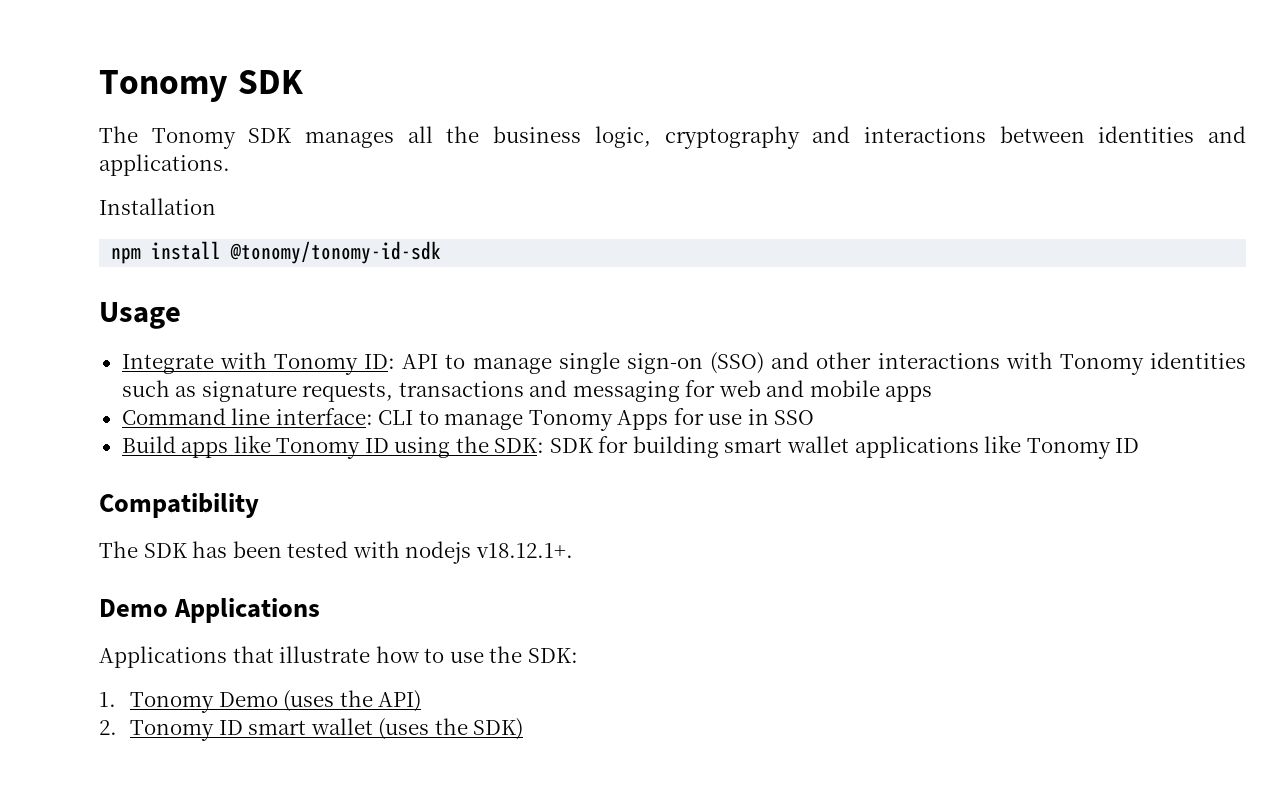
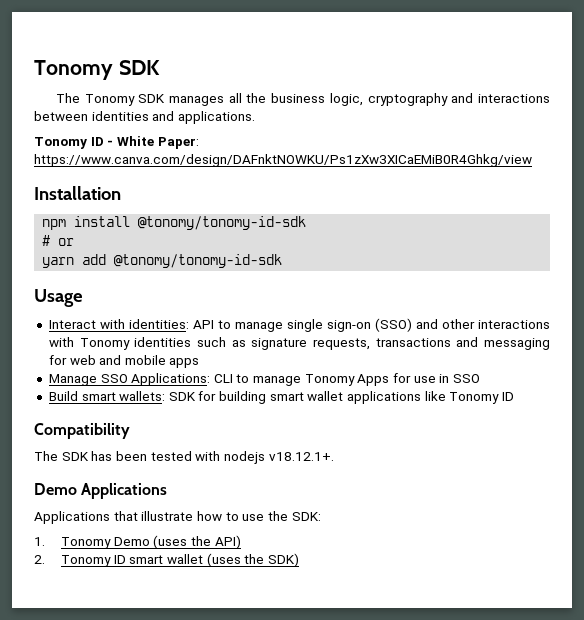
+ Tonomy ID - White Paper: https://www.canva.com/design/DAFnktNOWKU/Ps1zXw3XICaEMiB0R4Ghkg/view
  Installation
  npm install @tonomy/tonomy-id-sdk
+ # or
+ yarn add @tonomy/tonomy-id-sdk
  Usage
- Integrate with Tonomy ID: API to manage single sign-on (SSO) and other interactions with Tonomy identities such as signature requests, transactions and messaging for web and mobile apps
+ Interact with identities: API to manage single sign-on (SSO) and other interactions with Tonomy identities such as signature requests, transactions and messaging for web and mobile apps
- Command line interface: CLI to manage Tonomy Apps for use in SSO
+ Manage SSO Applications: CLI to manage Tonomy Apps for use in SSO
- Build apps like Tonomy ID using the SDK: SDK for building smart wallet applications like Tonomy ID
+ Build smart wallets: SDK for building smart wallet applications like Tonomy ID

